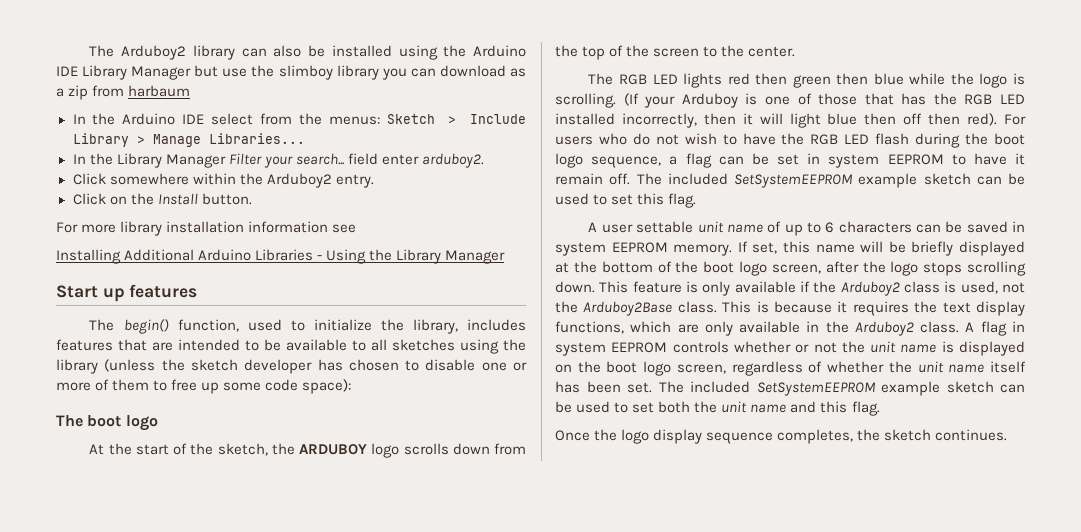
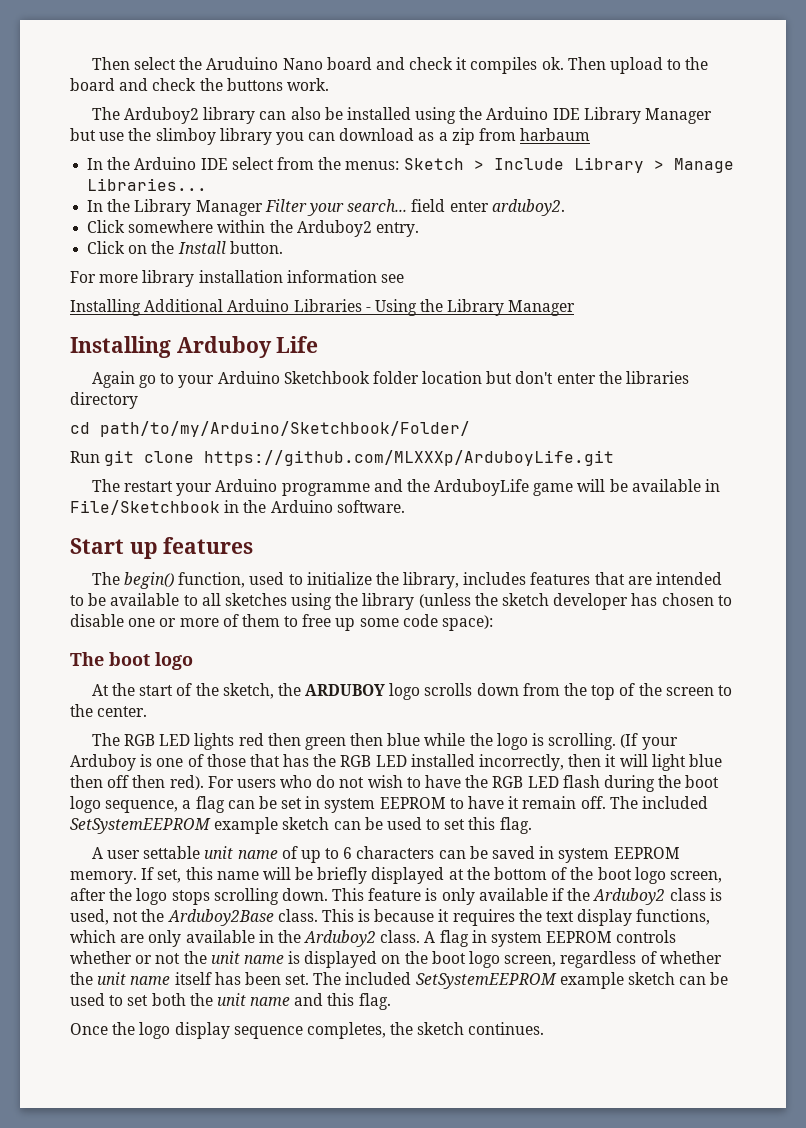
+ Then select the Aruduino Nano board and check it compiles ok. Then upload to the board and check the buttons work.
+ Installing Arduboy Life
+ Again go to your Arduino Sketchbook folder location but don't enter the libraries directory
+ cd path/to/my/Arduino/Sketchbook/Folder/
+ Run git clone https://github.com/MLXXXp/ArduboyLife.git
+ The restart your Arduino programme and the ArduboyLife game will be available in File/Sketchbook in the Arduino software.

